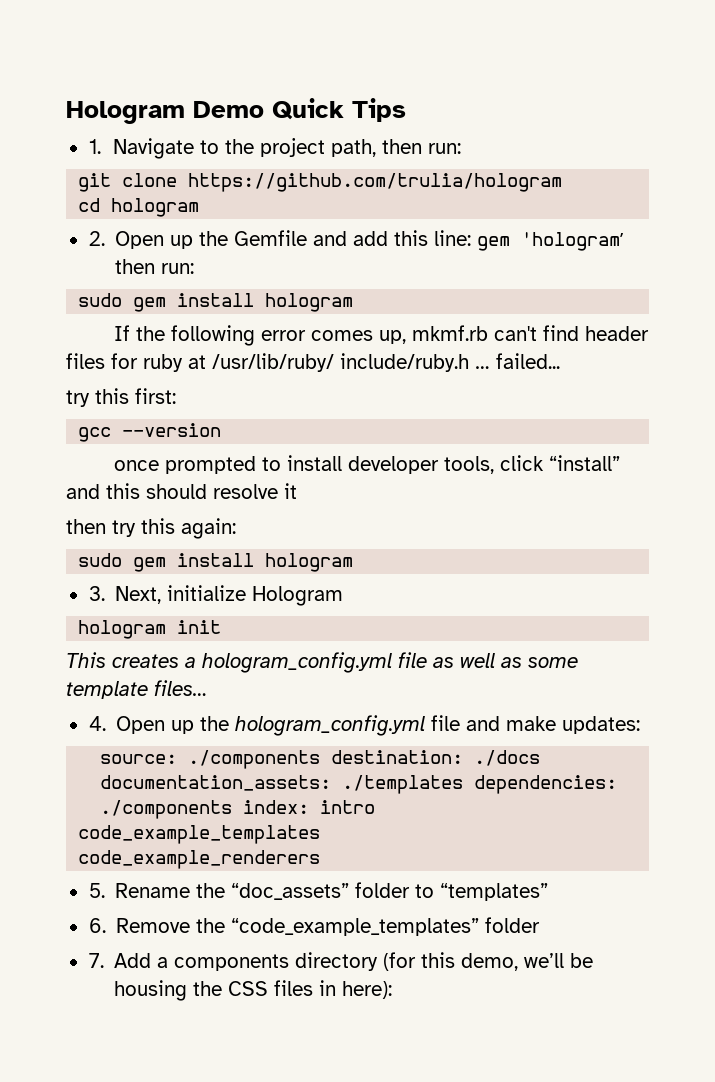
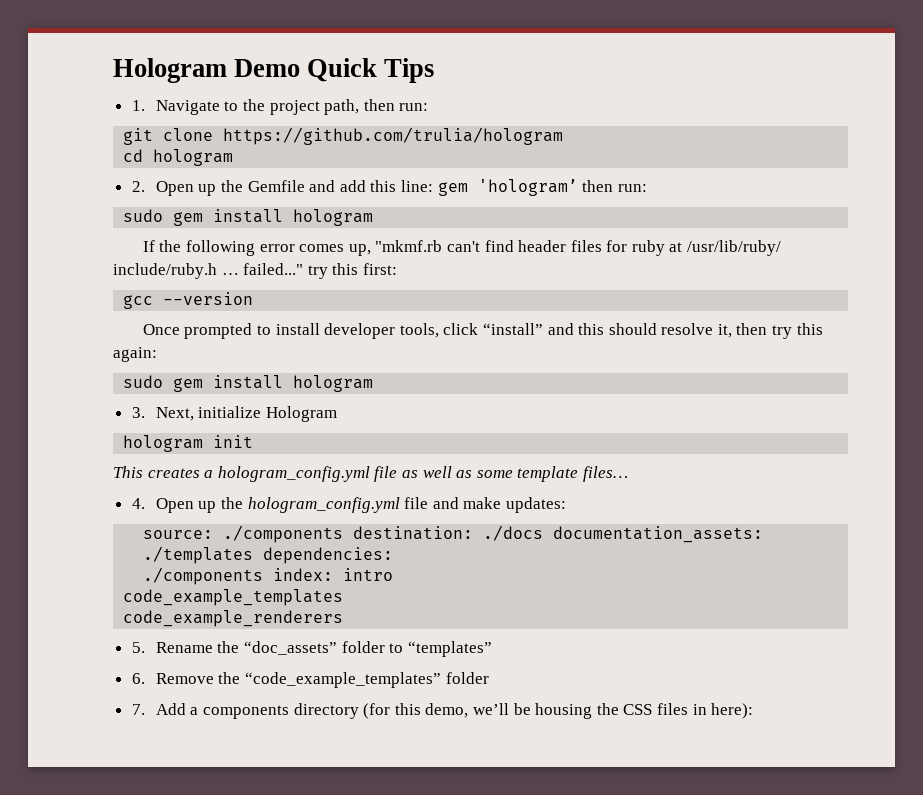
- If the following error comes up, mkmf.rb can't find header files for ruby at /usr/lib/ruby/ include/ruby.h … failed...
- try this first:
+ If the following error comes up, "mkmf.rb can't find header files for ruby at /usr/lib/ruby/ include/ruby.h … failed..." try this first:
- once prompted to install developer tools, click “install” and this should resolve it
- then try this again:
+ Once prompted to install developer tools, click “install” and this should resolve it, then try this again:

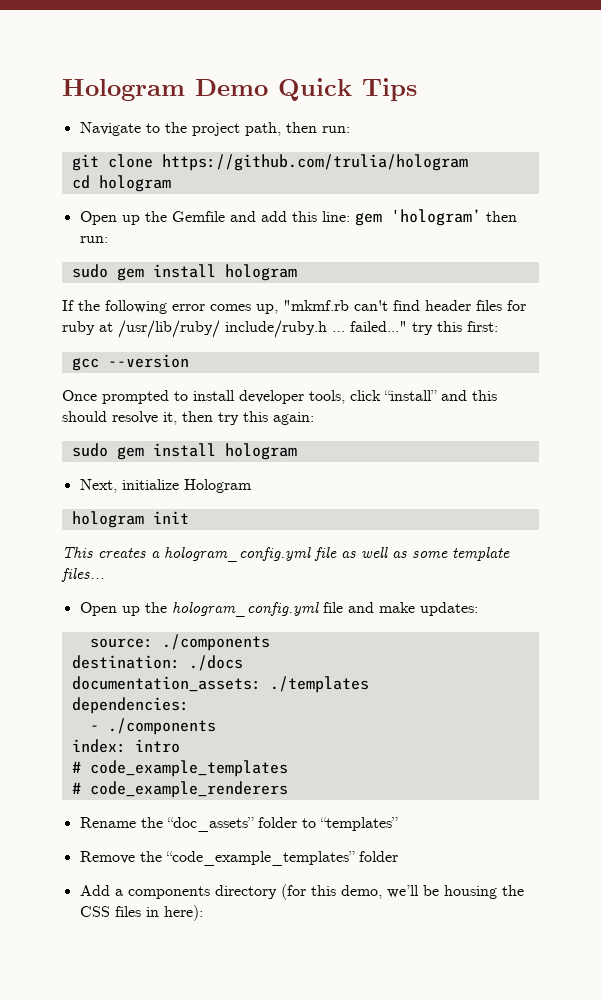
- 1. Navigate to the project path, then run:
+ Navigate to the project path, then run:
- 2. Open up the Gemfile and add this line: gem 'hologram’ then run:
+ Open up the Gemfile and add this line: gem 'hologram’ then run:
- 3. Next, initialize Hologram
+ Next, initialize Hologram
- 4. Open up the hologram_config.yml file and make updates:
+ Open up the hologram_config.yml file and make updates:
- source: ./components destination: ./docs documentation_assets: ./templates dependencies:
+ source: ./components
+ destination: ./docs
+ documentation_assets: ./templates
+ dependencies:
- ./components index: intro
+ - ./components
+ index: intro
- code_example_templates
+ # code_example_templates
- code_example_renderers
+ # code_example_renderers
- 5. Rename the “doc_assets” folder to “templates”
+ Rename the “doc_assets” folder to “templates”
- 6. Remove the “code_example_templates” folder
+ Remove the “code_example_templates” folder
- 7. Add a components directory (for this demo, we’ll be housing the CSS files in here):
+ Add a components directory (for this demo, we’ll be housing the CSS files in here):

